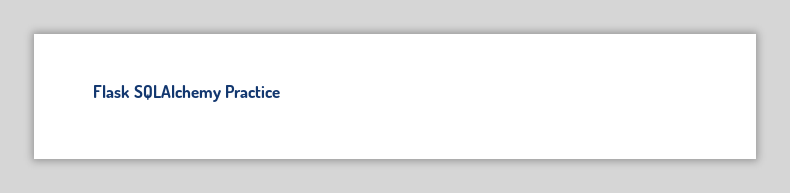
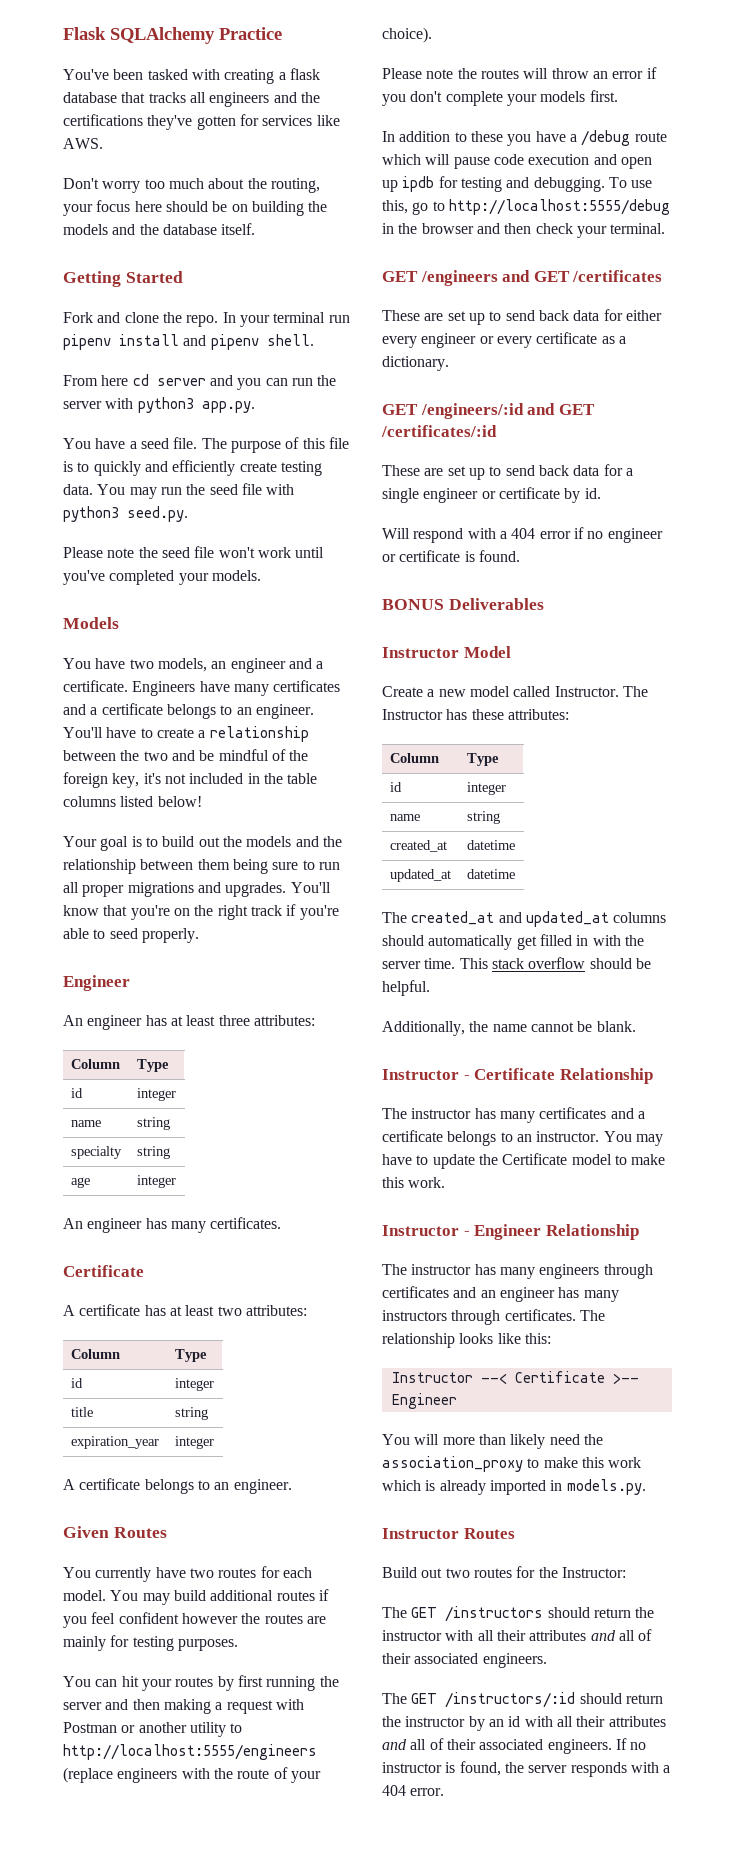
+ You've been tasked with creating a flask database that tracks all engineers and the certifications they've gotten for services like AWS.
+ Don't worry too much about the routing, your focus here should be on building the models and the database itself.
+ Getting Started
+ Fork and clone the repo. In your terminal run pipenv install and pipenv shell.
+ From here cd server and you can run the server with python3 app.py.
+ You have a seed file. The purpose of this file is to quickly and efficiently create testing data. You may run the seed file with python3 seed.py.
+ Please note the seed file won't work until you've completed your models.
+ Models
+ You have two models, an engineer and a certificate. Engineers have many certificates and a certificate belongs to an engineer. You'll have to create a relationship between the two and be mindful of the foreign key, it's not included in the table columns listed below!
+ Your goal is to build out the models and the relationship between them being sure to run all proper migrations and upgrades. You'll know that you're on the right track if you're able to seed properly.
+ Engineer
+ An engineer has at least three attributes:
+ Column | Type
+ id | integer
+ name | string
+ specialty | string
+ age | integer
+ An engineer has many certificates.
+ Certificate
+ A certificate has at least two attributes:
+ Column | Type
+ id | integer
+ title | string
+ expiration_year | integer
+ A certificate belongs to an engineer.
+ Given Routes
+ You currently have two routes for each model. You may build additional routes if you feel confident however the routes are mainly for testing purposes.
+ You can hit your routes by first running the server and then making a request with Postman or another utility to http://localhost:5555/engineers (replace engineers with the route of your choice).
+ Please note the routes will throw an error if you don't complete your models first.
+ In addition to these you have a /debug route which will pause code execution and open up ipdb for testing and debugging. To use this, go to http://localhost:5555/debug in the browser and then check your terminal.
+ GET /engineers and GET /certificates
+ These are set up to send back data for either every engineer or every certificate as a dictionary.
+ GET /engineers/:id and GET /certificates/:id
+ These are set up to send back data for a single engineer or certificate by id.
+ Will respond with a 404 error if no engineer or certificate is found.
+ BONUS Deliverables
+ Instructor Model
+ Create a new model called Instructor. The Instructor has these attributes:
+ Column | Type
+ id | integer
+ name | string
+ created_at | datetime
+ updated_at | datetime
+ The created_at and updated_at columns should automatically get filled in with the server time. This stack overflow should be helpful.
+ Additionally, the name cannot be blank.
+ Instructor - Certificate Relationship
+ The instructor has many certificates and a certificate belongs to an instructor. You may have to update the Certificate model to make this work.
+ Instructor - Engineer Relationship
+ The instructor has many engineers through certificates and an engineer has many instructors through certificates. The relationship looks like this:
+ Instructor --< Certificate >-- Engineer
+ You will more than likely need the association_proxy to make this work which is already imported in models.py.
+ Instructor Routes
+ Build out two routes for the Instructor:
+ The GET /instructors should return the instructor with all their attributes and all of their associated engineers.
+ The GET /instructors/:id should return the instructor by an id with all their attributes and all of their associated engineers. If no instructor is found, the server responds with a 404 error.

